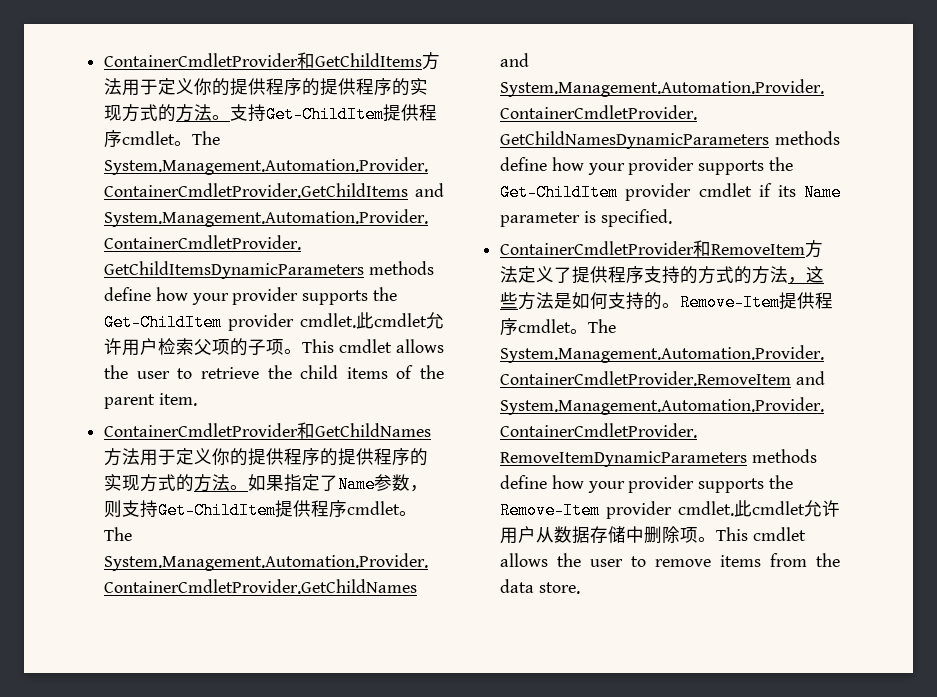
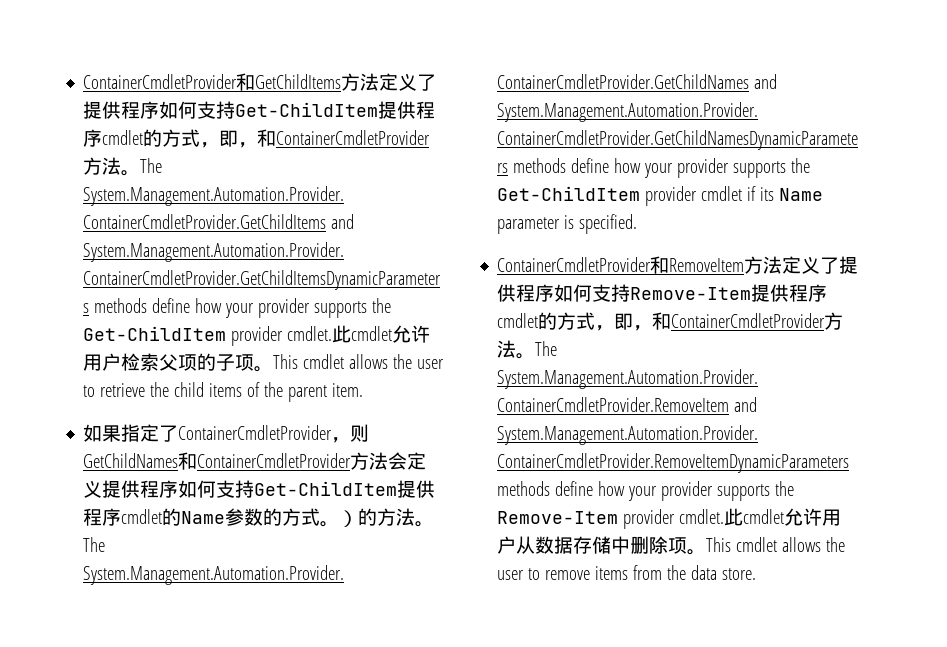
- ContainerCmdletProvider和GetChildItems方法用于定义你的提供程序的提供程序的实现方式的方法。支持Get-ChildItem提供程序cmdlet。
+ ContainerCmdletProvider和GetChildItems方法定义了提供程序如何支持Get-ChildItem提供程序cmdlet的方式，即，和ContainerCmdletProvider方法。
- ContainerCmdletProvider和GetChildNames方法用于定义你的提供程序的提供程序的实现方式的方法。如果指定了Name参数，则支持Get-ChildItem提供程序cmdlet。
+ 如果指定了ContainerCmdletProvider，则GetChildNames和ContainerCmdletProvider方法会定义提供程序如何支持Get-ChildItem提供程序cmdlet的Name参数的方式。）的方法。
- ContainerCmdletProvider和RemoveItem方法定义了提供程序支持的方式的方法，这些方法是如何支持的。Remove-Item提供程序cmdlet。
+ ContainerCmdletProvider和RemoveItem方法定义了提供程序如何支持Remove-Item提供程序cmdlet的方式，即，和ContainerCmdletProvider方法。

